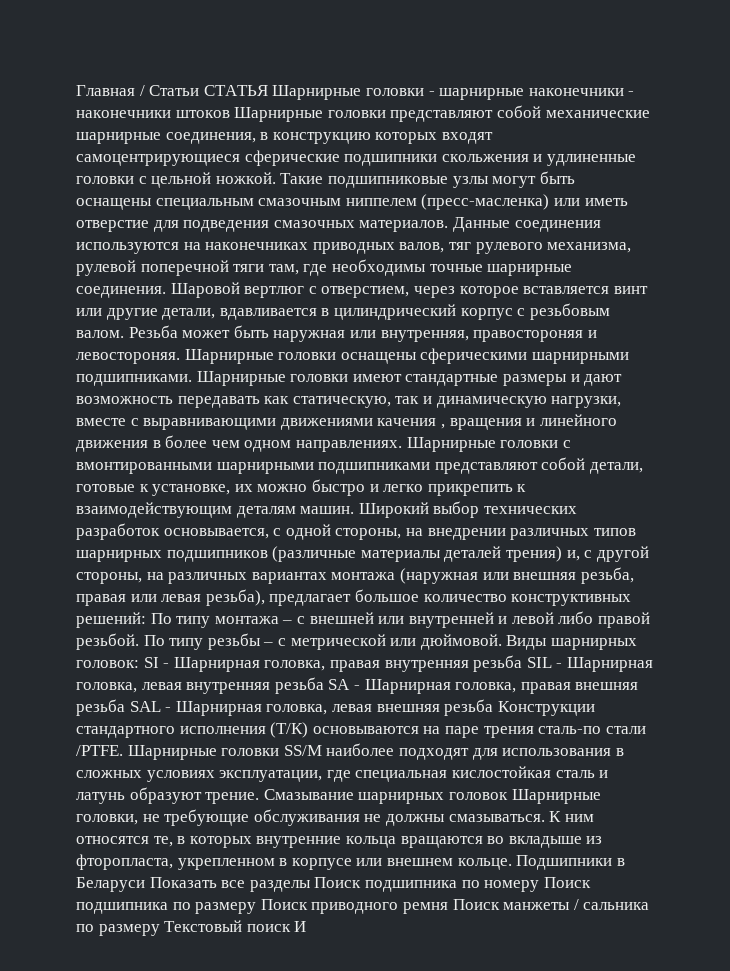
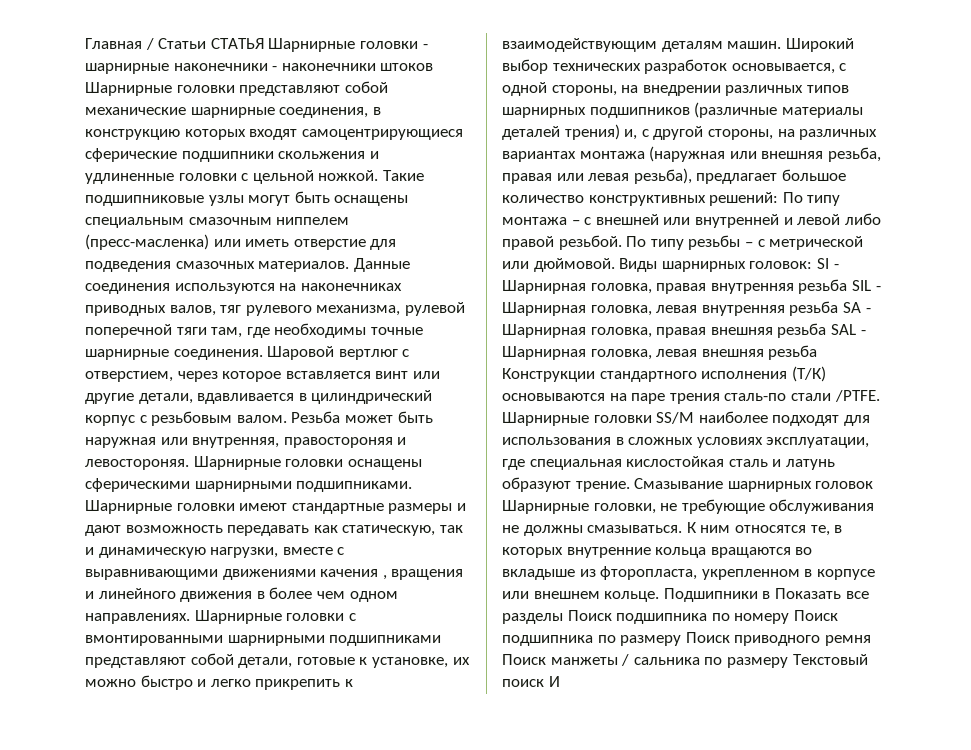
- Подшипники в Беларуси Показать все разделы Поиск подшипника по номеру Поиск подшипника по размеру Поиск приводного ремня Поиск манжеты / сальника по размеру Текстовый поиск И
+ Подшипники в Показать все разделы Поиск подшипника по номеру Поиск подшипника по размеру Поиск приводного ремня Поиск манжеты / сальника по размеру Текстовый поиск И

